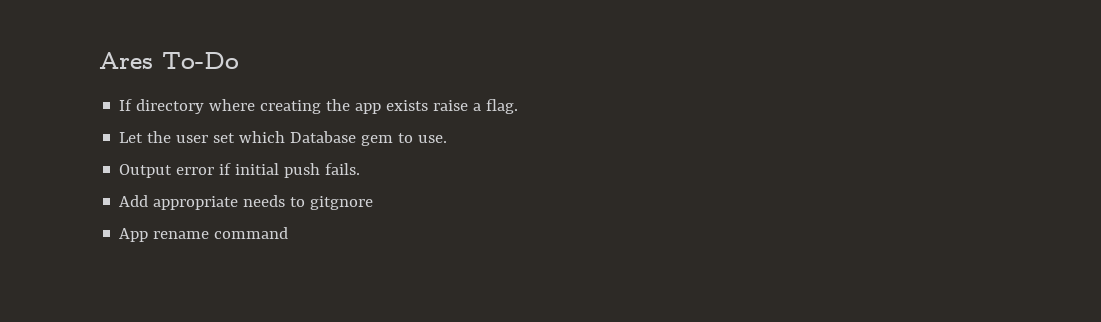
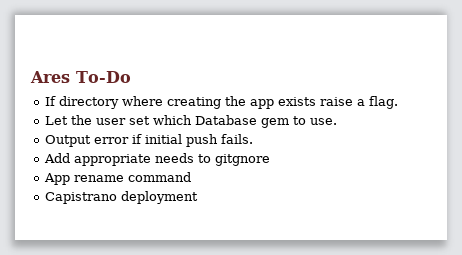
+ Capistrano deployment

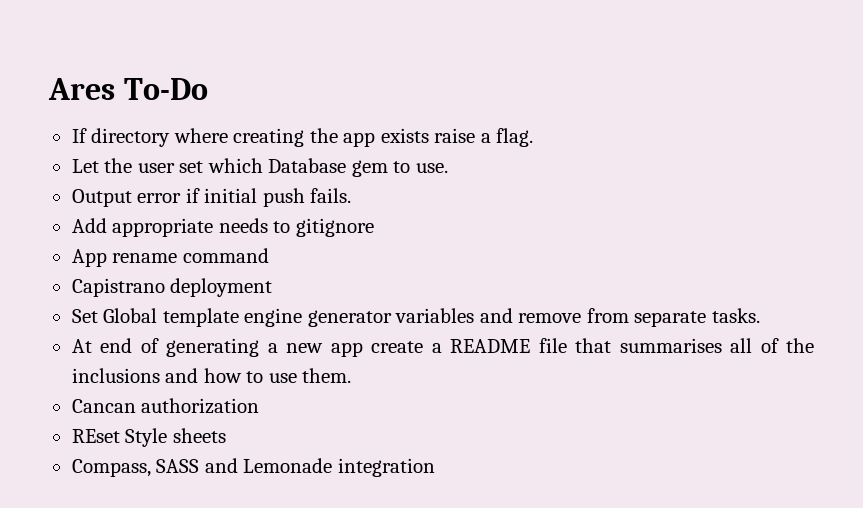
- Add appropriate needs to gitgnore
+ Add appropriate needs to gitignore
+ Set Global template engine generator variables and remove from separate tasks.
+ At end of generating a new app create a README file that summarises all of the inclusions and how to use them.
+ Cancan authorization
+ REset Style sheets
+ Compass, SASS and Lemonade integration

